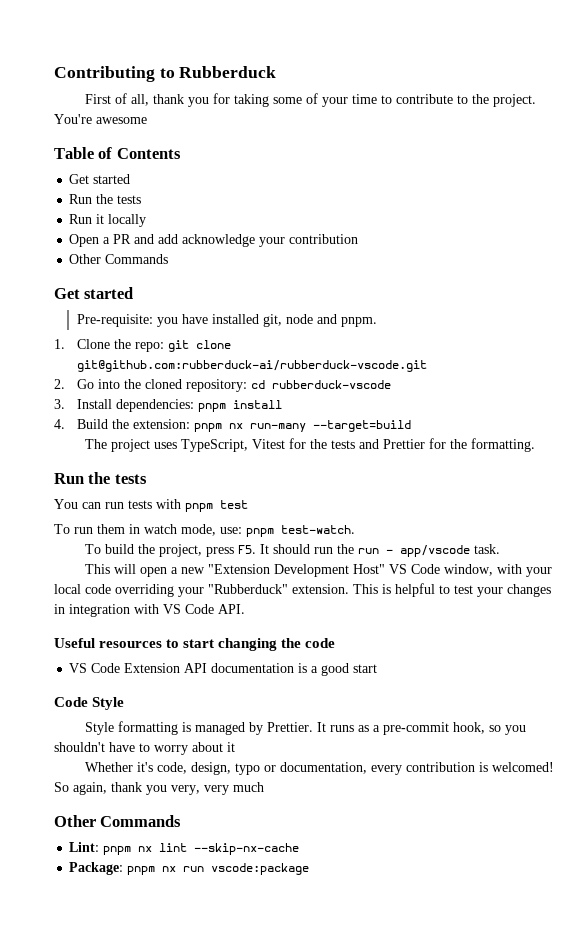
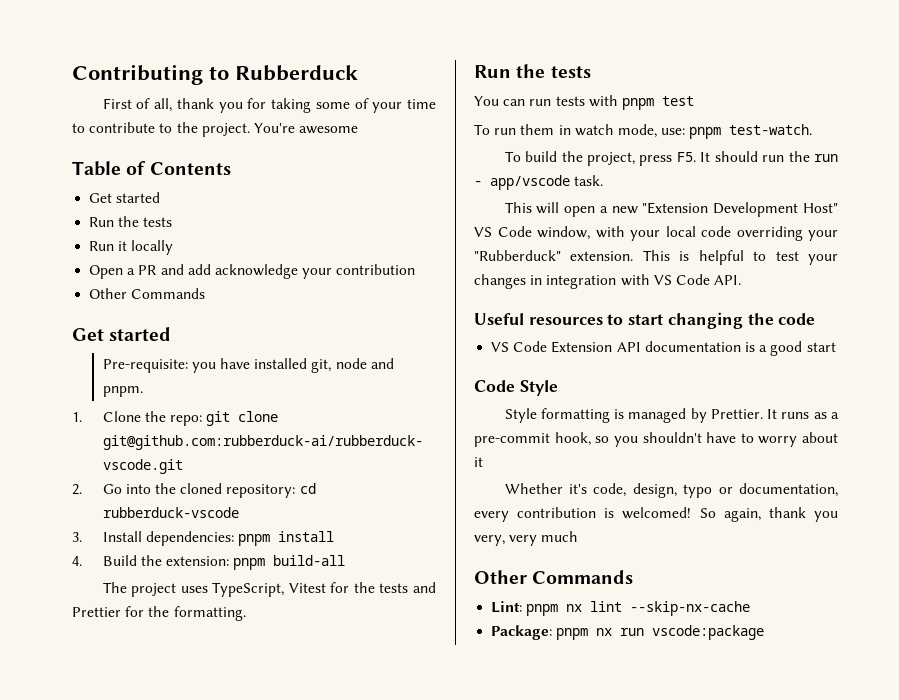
- 4. Build the extension: pnpm nx run-many --target=build
+ 4. Build the extension: pnpm build-all

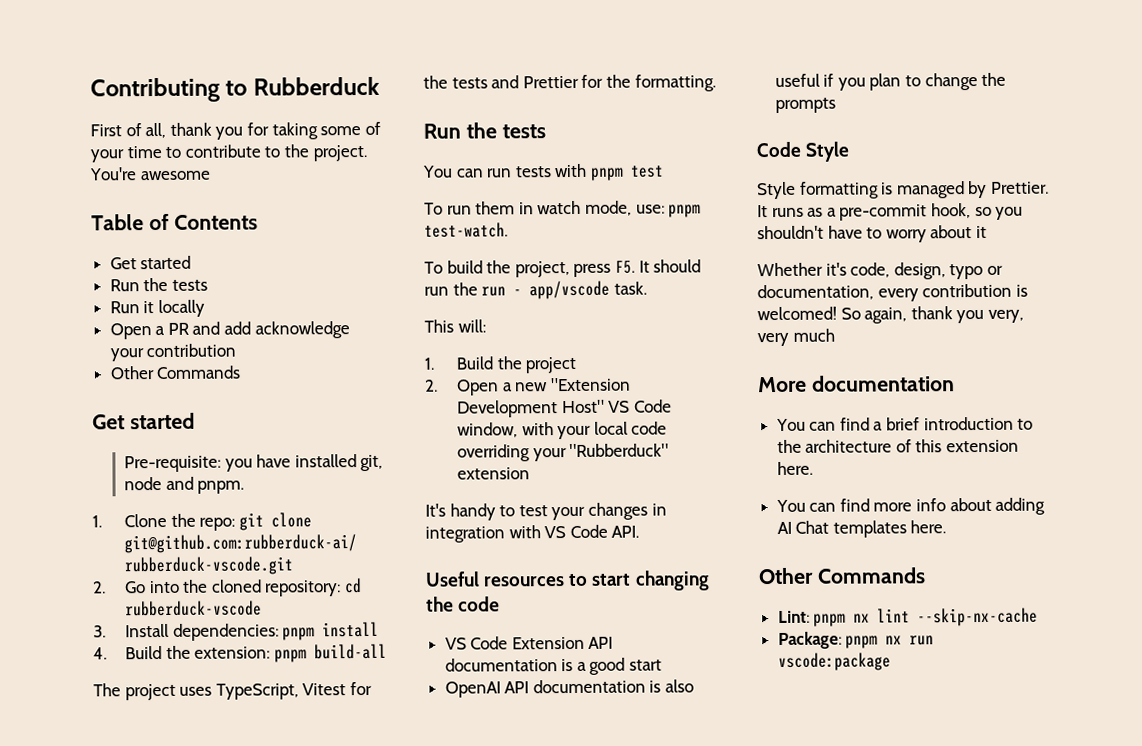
- This will open a new "Extension Development Host" VS Code window, with your local code overriding your "Rubberduck" extension. This is helpful to test your changes in integration with VS Code API.
+ This will:
+ 1. Build the project
+ 2. Open a new "Extension Development Host" VS Code window, with your local code overriding your "Rubberduck" extension
+ It's handy to test your changes in integration with VS Code API.
+ OpenAI API documentation is also useful if you plan to change the prompts
+ More documentation
+ You can find a brief introduction to the architecture of this extension here.
+ You can find more info about adding AI Chat templates here.

